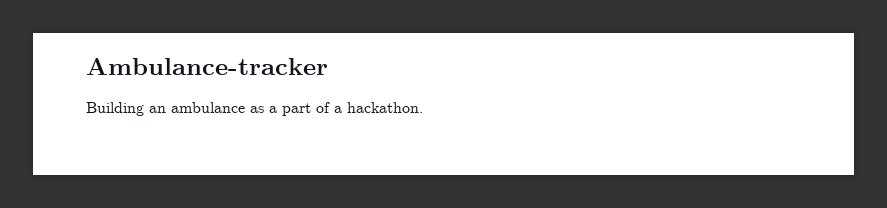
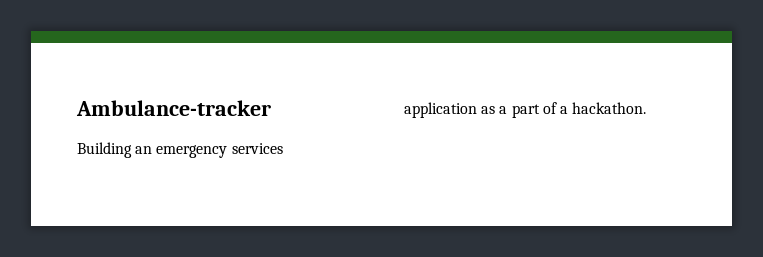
- Building an ambulance as a part of a hackathon.
+ Building an emergency services application as a part of a hackathon.

